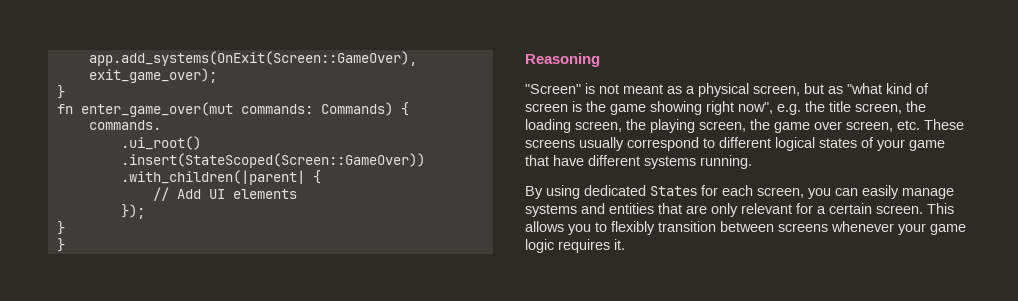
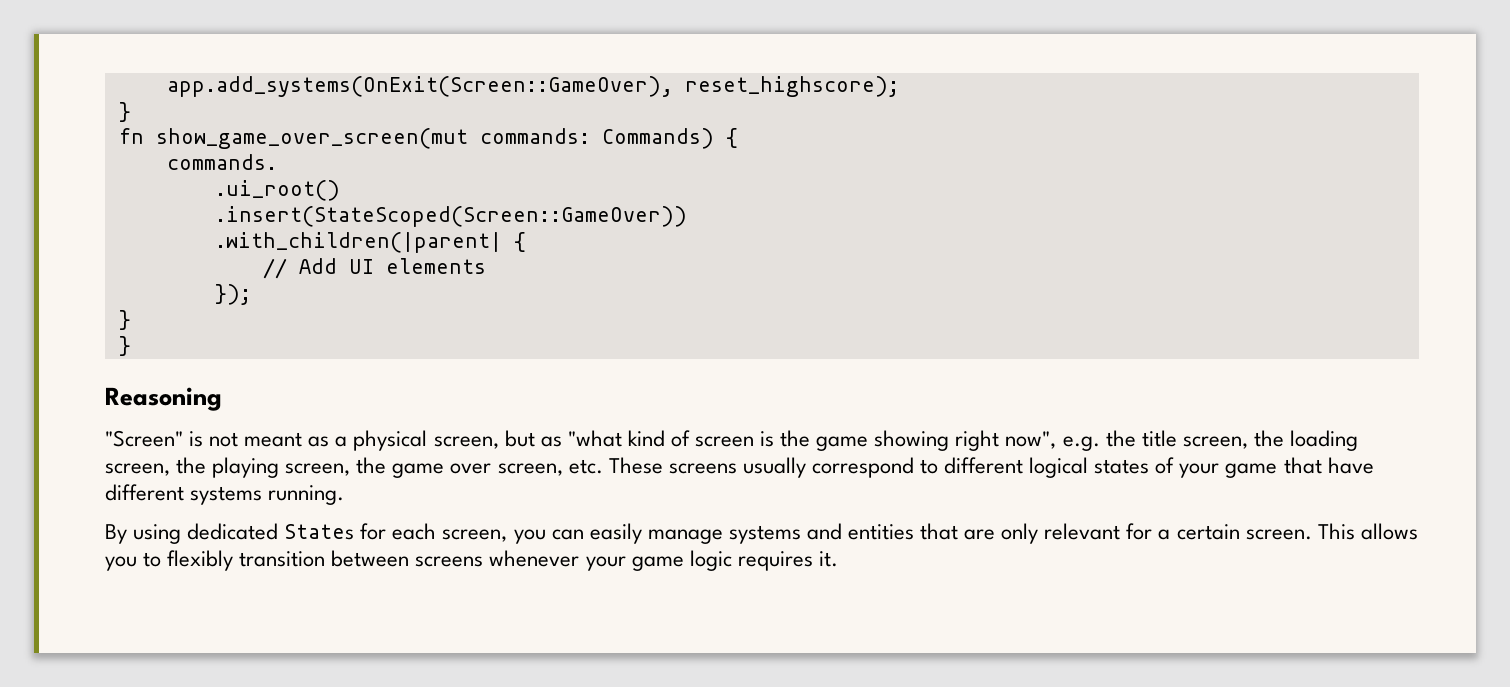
- app.add_systems(OnExit(Screen::GameOver), exit_game_over);
+ app.add_systems(OnExit(Screen::GameOver), reset_highscore);
- fn enter_game_over(mut commands: Commands) {
+ fn show_game_over_screen(mut commands: Commands) {

